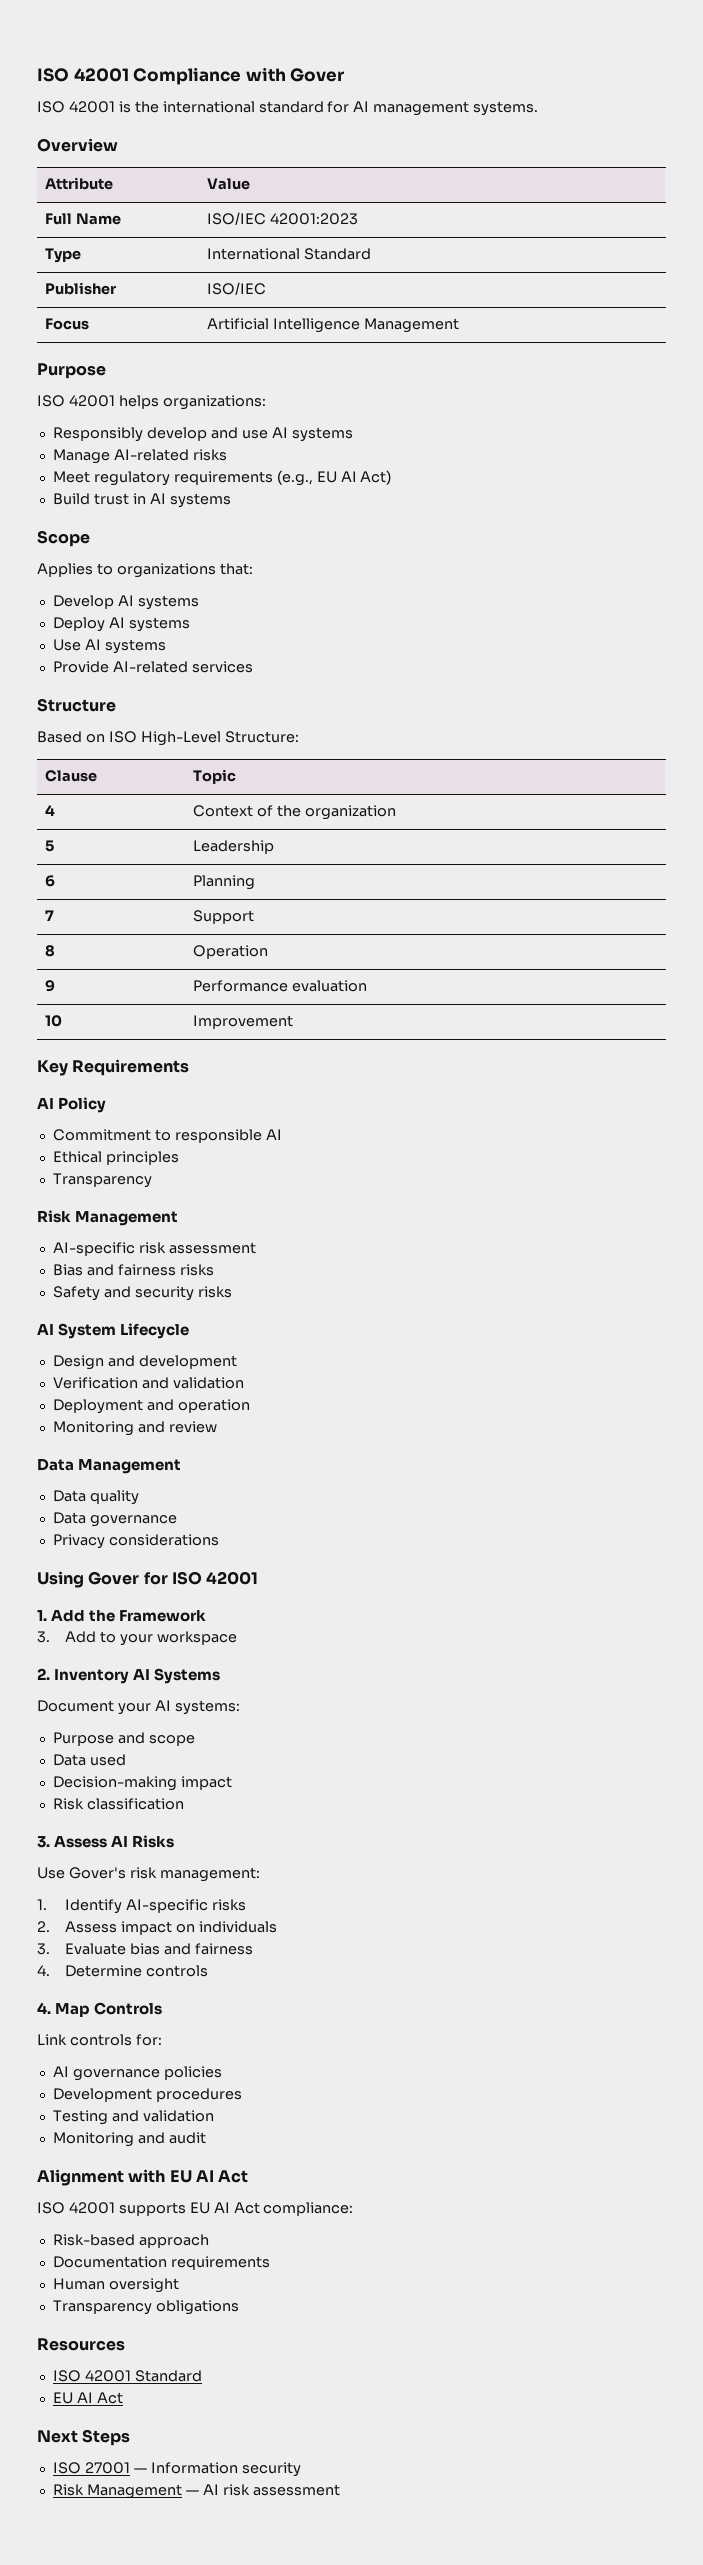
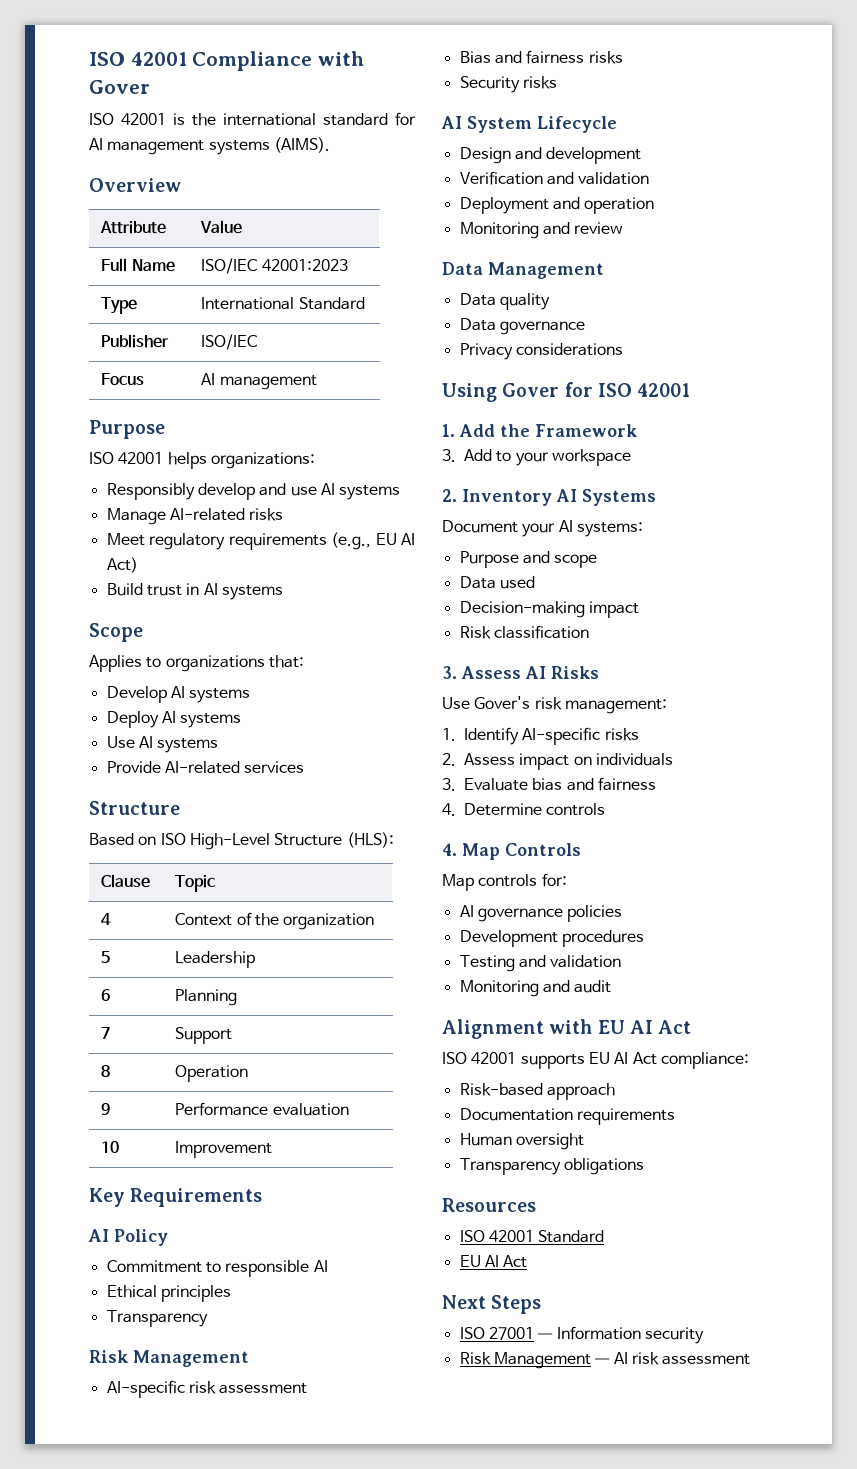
- ISO 42001 is the international standard for AI management systems.
+ ISO 42001 is the international standard for AI management systems (AIMS).
- Focus | Artificial Intelligence Management
+ Focus | AI management
- Based on ISO High-Level Structure:
+ Based on ISO High-Level Structure (HLS):
- Safety and security risks
+ Security risks
- Link controls for:
+ Map controls for:

